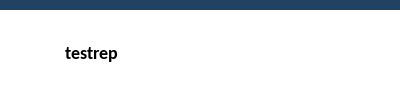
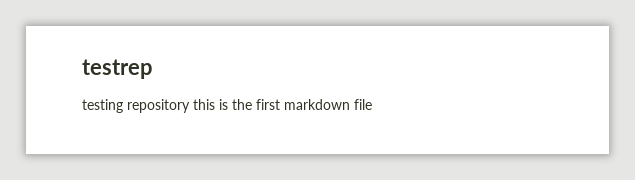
+ testing repository this is the first markdown file

